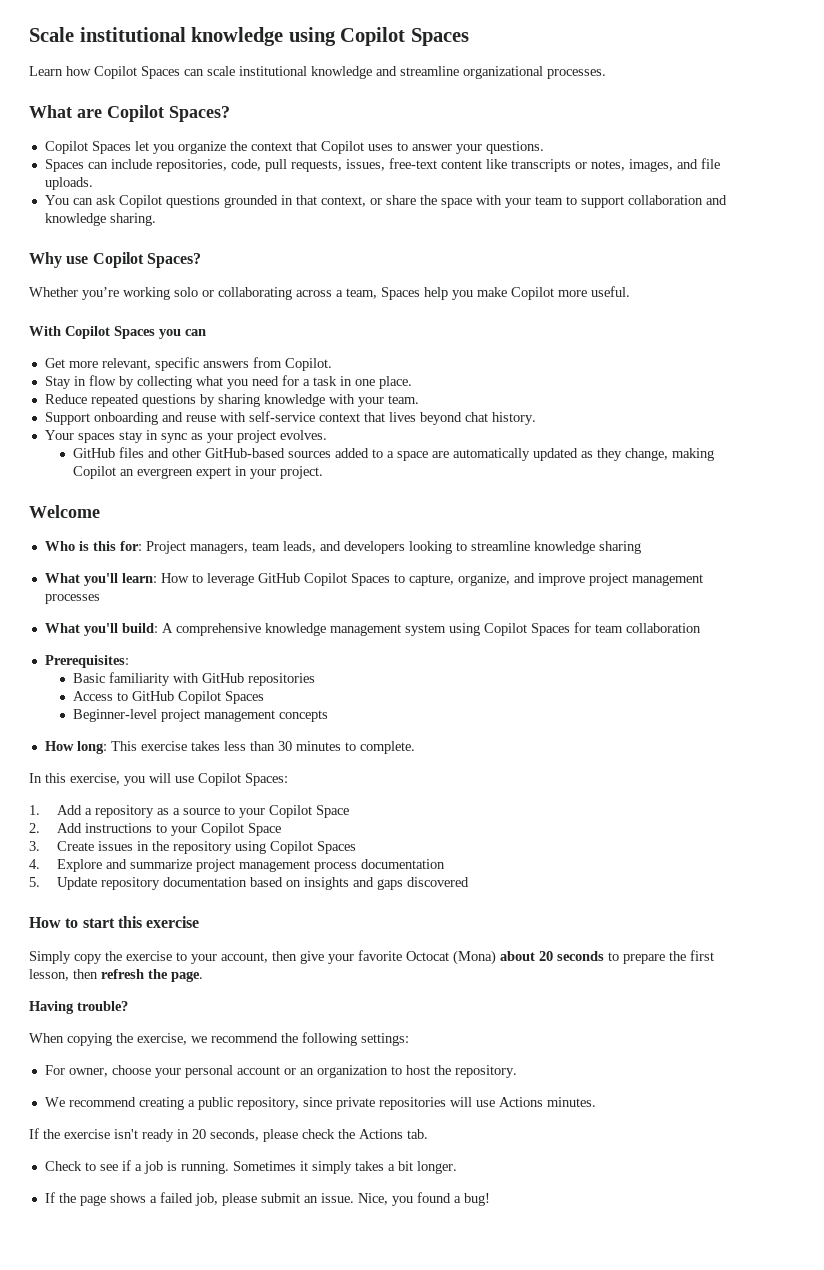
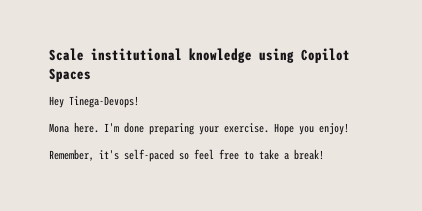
- Learn how Copilot Spaces can scale institutional knowledge and streamline organizational processes.
- What are Copilot Spaces?
- Copilot Spaces let you organize the context that Copilot uses to answer your questions.
- Spaces can include repositories, code, pull requests, issues, free-text content like transcripts or notes, images, and file uploads.
- You can ask Copilot questions grounded in that context, or share the space with your team to support collaboration and knowledge sharing.
- Why use Copilot Spaces?
- Whether you’re working solo or collaborating across a team, Spaces help you make Copilot more useful.
- With Copilot Spaces you can
- Get more relevant, specific answers from Copilot.
- Stay in flow by collecting what you need for a task in one place.
- Reduce repeated questions by sharing knowledge with your team.
- Support onboarding and reuse with self-service context that lives beyond chat history.
- Your spaces stay in sync as your project evolves.
- GitHub files and other GitHub-based sources added to a space are automatically updated as they change, making Copilot an evergreen expert in your project.
- Welcome
- Who is this for: Project managers, team leads, and developers looking to streamline knowledge sharing
- What you'll learn: How to leverage GitHub Copilot Spaces to capture, organize, and improve project management processes
- What you'll build: A comprehensive knowledge management system using Copilot Spaces for team collaboration
- Prerequisites:
- Basic familiarity with GitHub repositories
- Access to GitHub Copilot Spaces
- Beginner-level project management concepts
- How long: This exercise takes less than 30 minutes to complete.
- In this exercise, you will use Copilot Spaces:
- 1. Add a repository as a source to your Copilot Space
- 2. Add instructions to your Copilot Space
- 3. Create issues in the repository using Copilot Spaces
- 4. Explore and summarize project management process documentation
- 5. Update repository documentation based on insights and gaps discovered
- How to start this exercise
- Simply copy the exercise to your account, then give your favorite Octocat (Mona) about 20 seconds to prepare the first lesson, then refresh the page.
- Having trouble?
- When copying the exercise, we recommend the following settings:
- For owner, choose your personal account or an organization to host the repository.
- We recommend creating a public repository, since private repositories will use Actions minutes.
- If the exercise isn't ready in 20 seconds, please check the Actions tab.
- Check to see if a job is running. Sometimes it simply takes a bit longer.
- If the page shows a failed job, please submit an issue. Nice, you found a bug!
+ Hey Tinega-Devops!
+ Mona here. I'm done preparing your exercise. Hope you enjoy!
+ Remember, it's self-paced so feel free to take a break!

